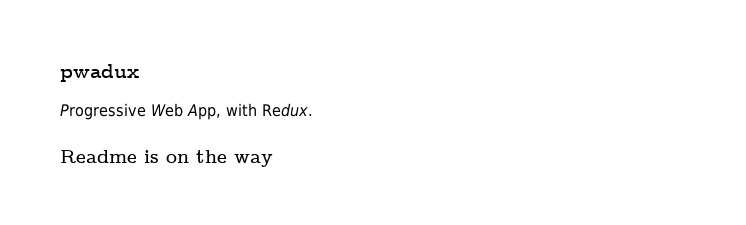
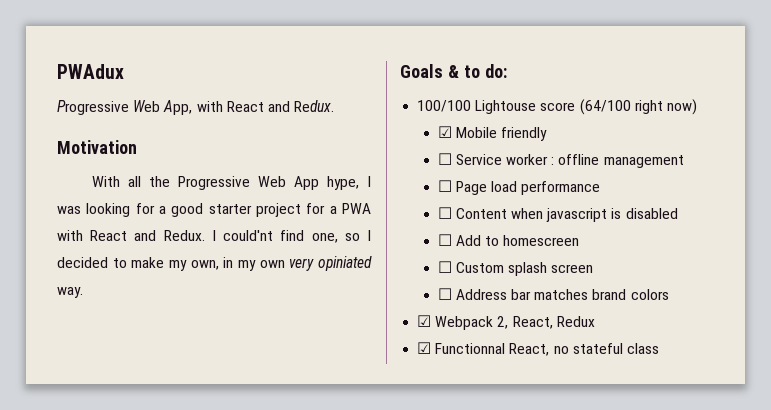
- pwadux
+ PWAdux
- Progressive Web App, with Redux.
+ Progressive Web App, with React and Redux.
- Readme is on the way
+ Motivation
+ With all the Progressive Web App hype, I was looking for a good starter project for a PWA with React and Redux. I could'nt find one, so I decided to make my own, in my own very opiniated way.
+ Goals & to do:
+ 100/100 Lightouse score (64/100 right now)
+ ☑ Mobile friendly
+ ☐ Service worker : offline management
+ ☐ Page load performance
+ ☐ Content when javascript is disabled
+ ☐ Add to homescreen
+ ☐ Custom splash screen
+ ☐ Address bar matches brand colors
+ ☑ Webpack 2, React, Redux
+ ☑ Functionnal React, no stateful class

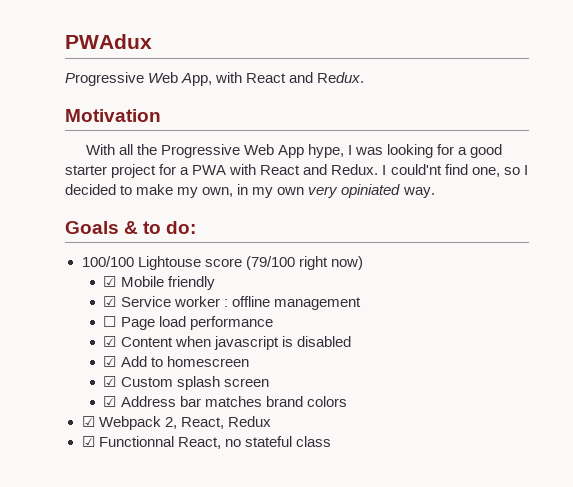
- 100/100 Lightouse score (64/100 right now)
+ 100/100 Lightouse score (79/100 right now)
- ☐ Service worker : offline management
+ ☑ Service worker : offline management
- ☐ Content when javascript is disabled
+ ☑ Content when javascript is disabled
- ☐ Add to homescreen
+ ☑ Add to homescreen
- ☐ Custom splash screen
+ ☑ Custom splash screen
- ☐ Address bar matches brand colors
+ ☑ Address bar matches brand colors

